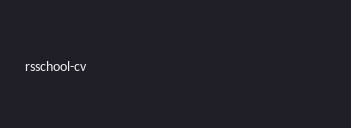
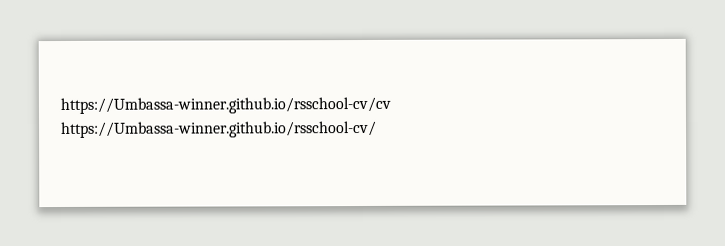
- rsschool-cv
+ https://Umbassa-winner.github.io/rsschool-cv/cv https://Umbassa-winner.github.io/rsschool-cv/

